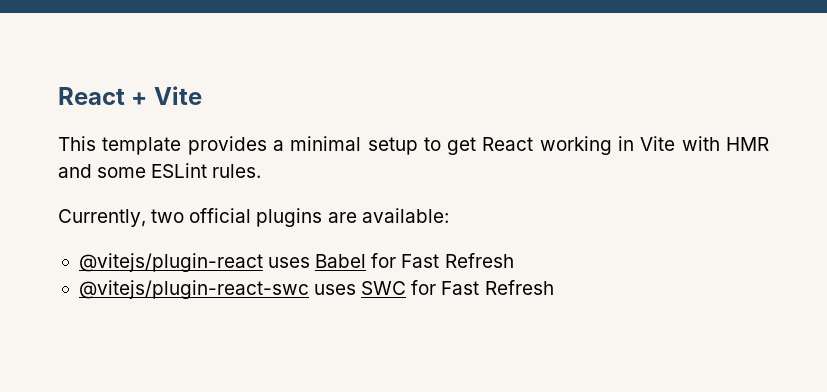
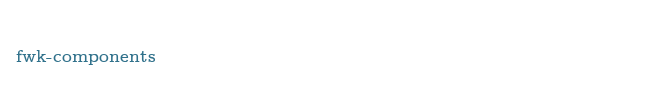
- React + Vite
- This template provides a minimal setup to get React working in Vite with HMR and some ESLint rules.
- Currently, two official plugins are available:
- @vitejs/plugin-react uses Babel for Fast Refresh
- @vitejs/plugin-react-swc uses SWC for Fast Refresh
+ fwk-components

